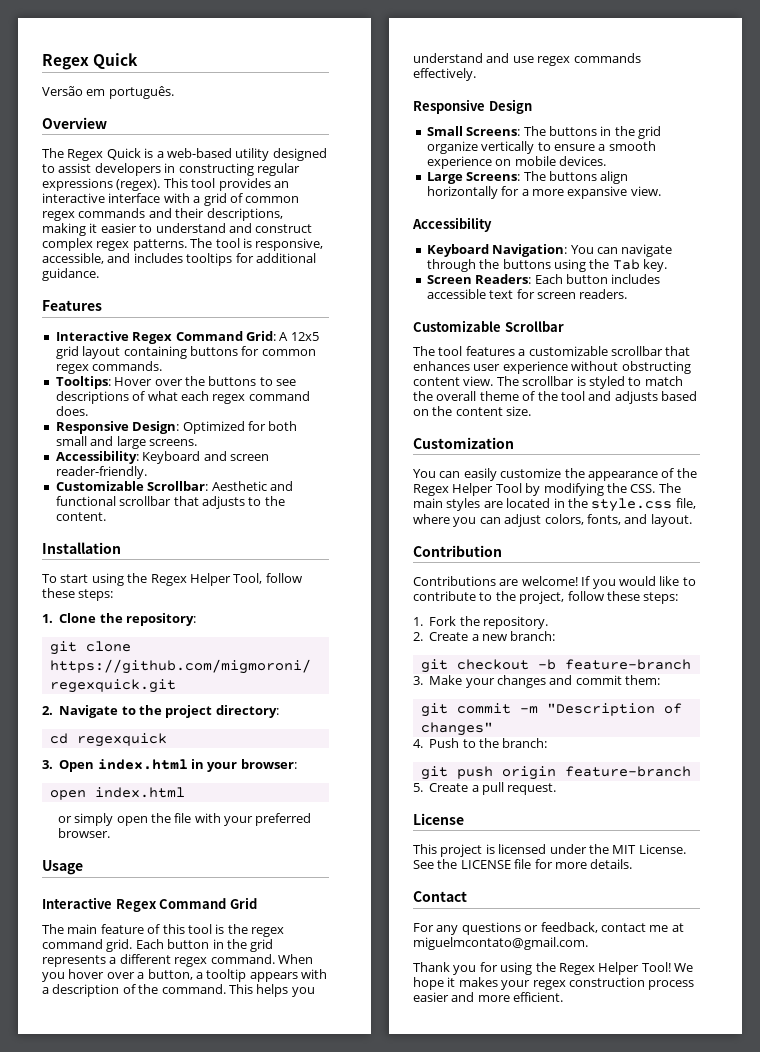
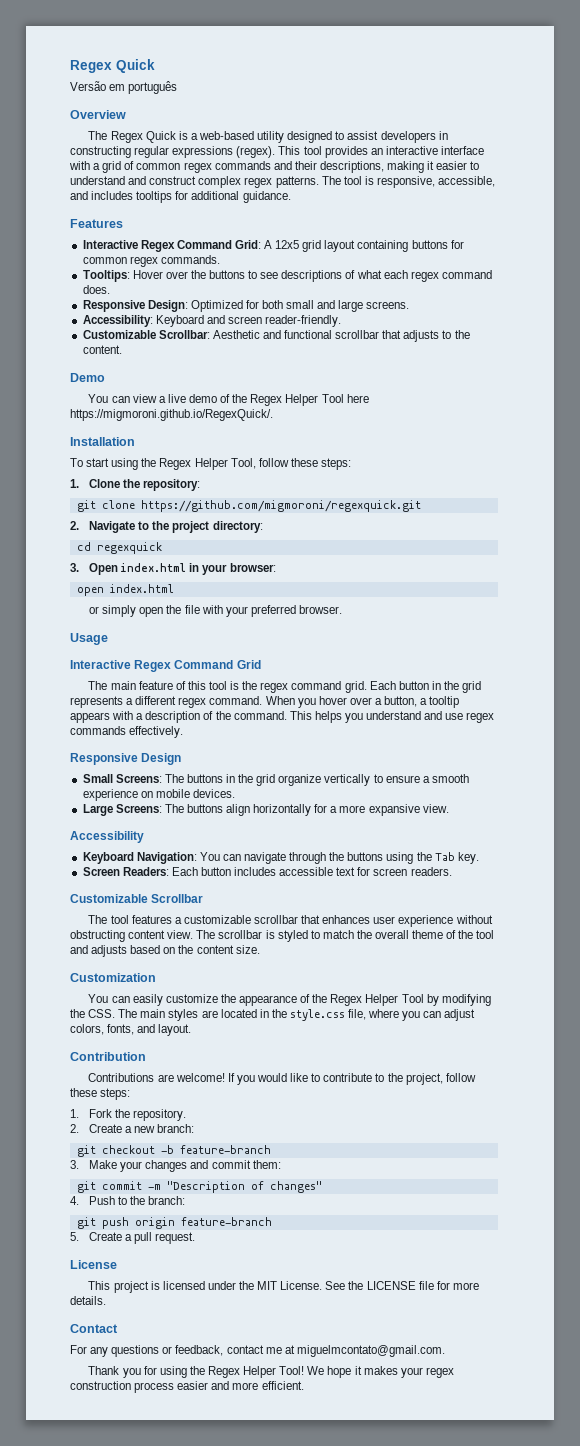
- Versão em português.
+ Versão em português
+ Demo
+ You can view a live demo of the Regex Helper Tool here https://migmoroni.github.io/RegexQuick/.

